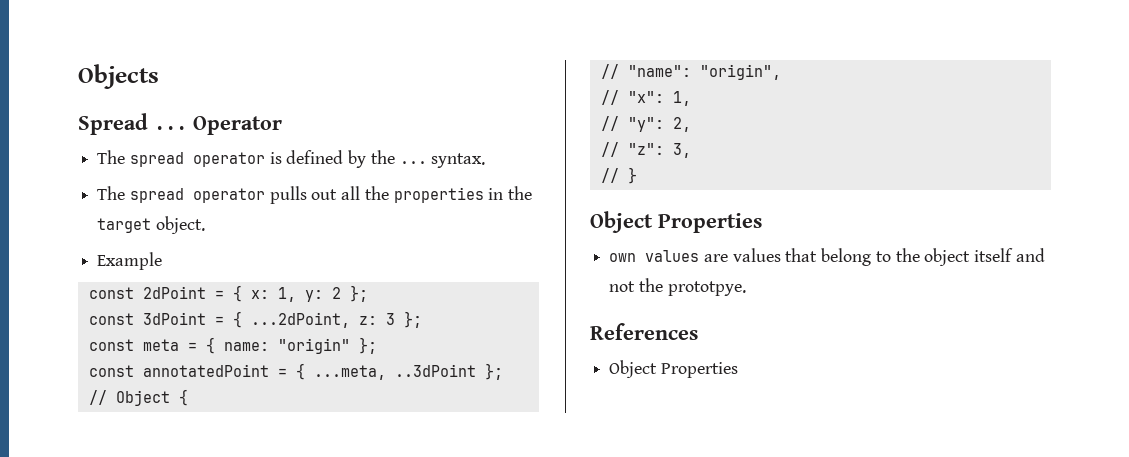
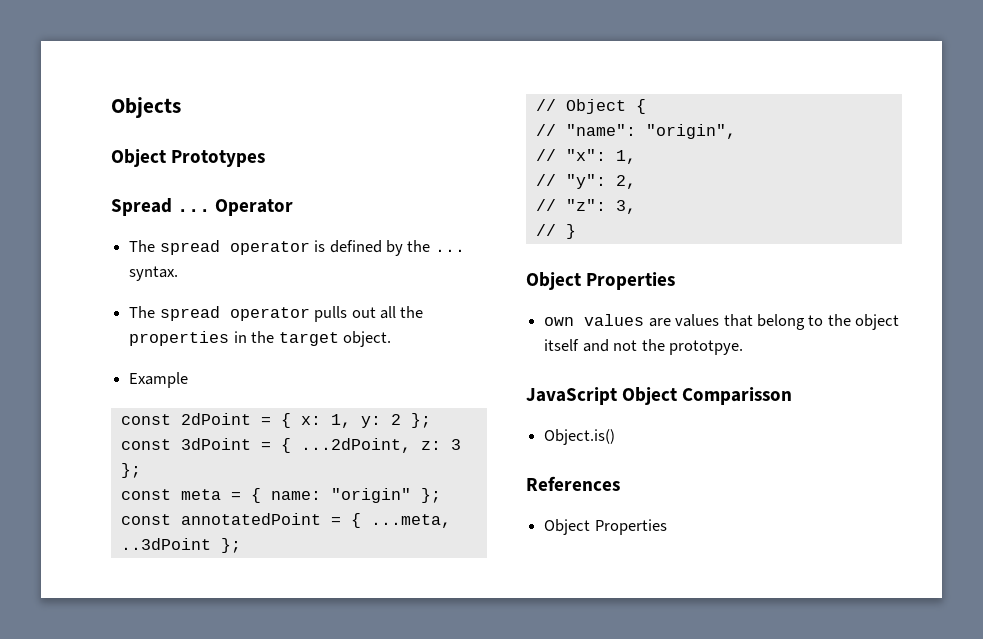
+ Object Prototypes
+ JavaScript Object Comparisson
+ Object.is()

